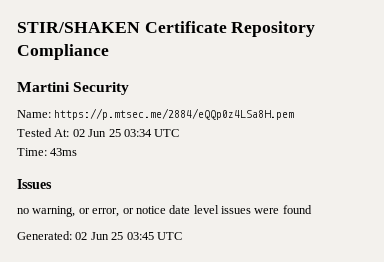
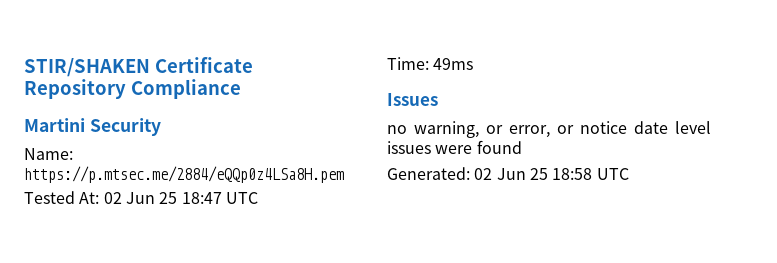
- Tested At: 02 Jun 25 03:34 UTC
+ Tested At: 02 Jun 25 18:47 UTC
- Time: 43ms
+ Time: 49ms
- Generated: 02 Jun 25 03:45 UTC
+ Generated: 02 Jun 25 18:58 UTC

